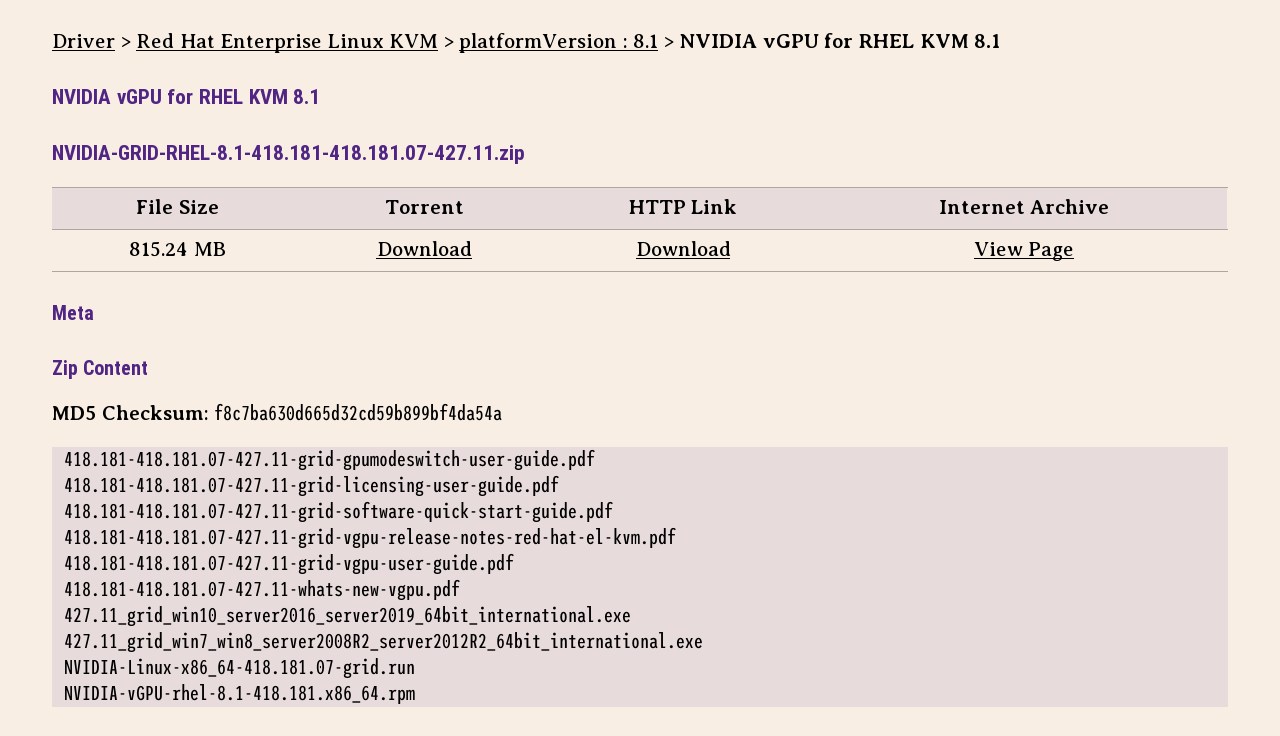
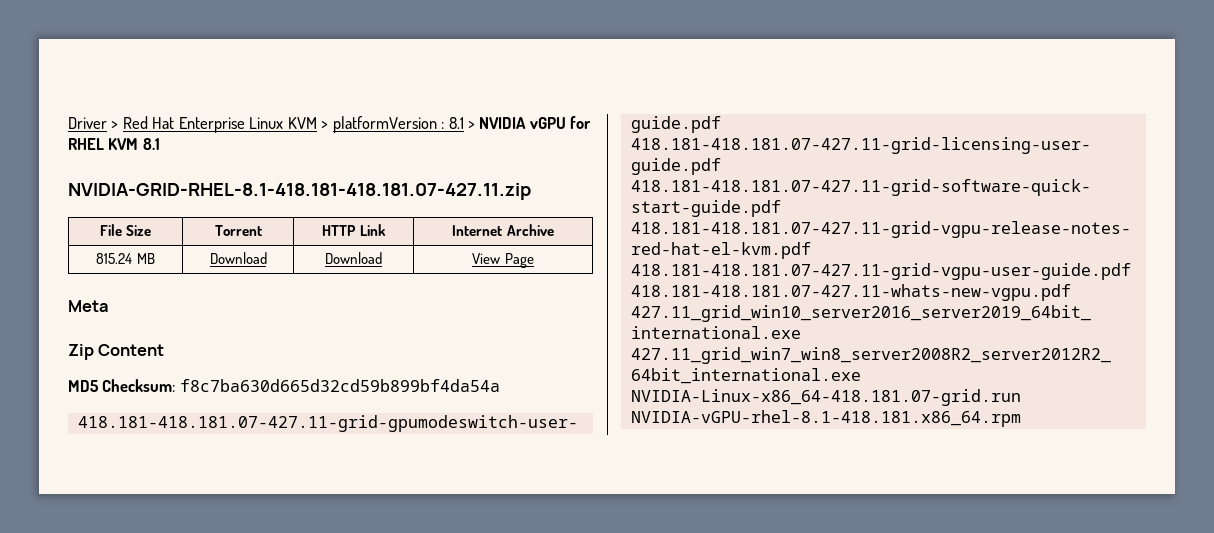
  Driver > Red Hat Enterprise Linux KVM > platformVersion : 8.1 > NVIDIA vGPU for RHEL KVM 8.1
- NVIDIA vGPU for RHEL KVM 8.1

